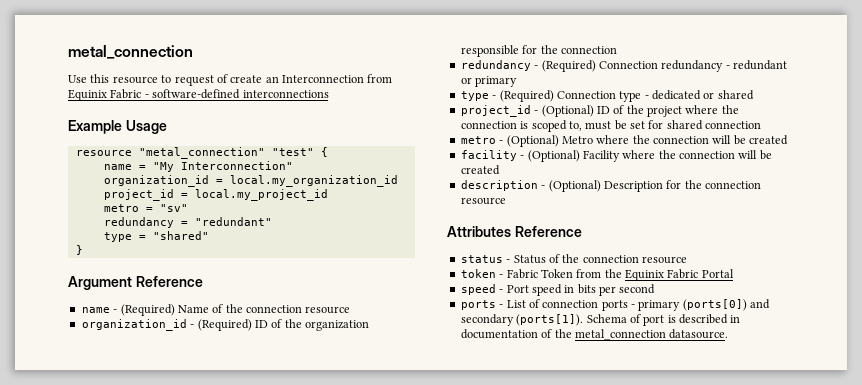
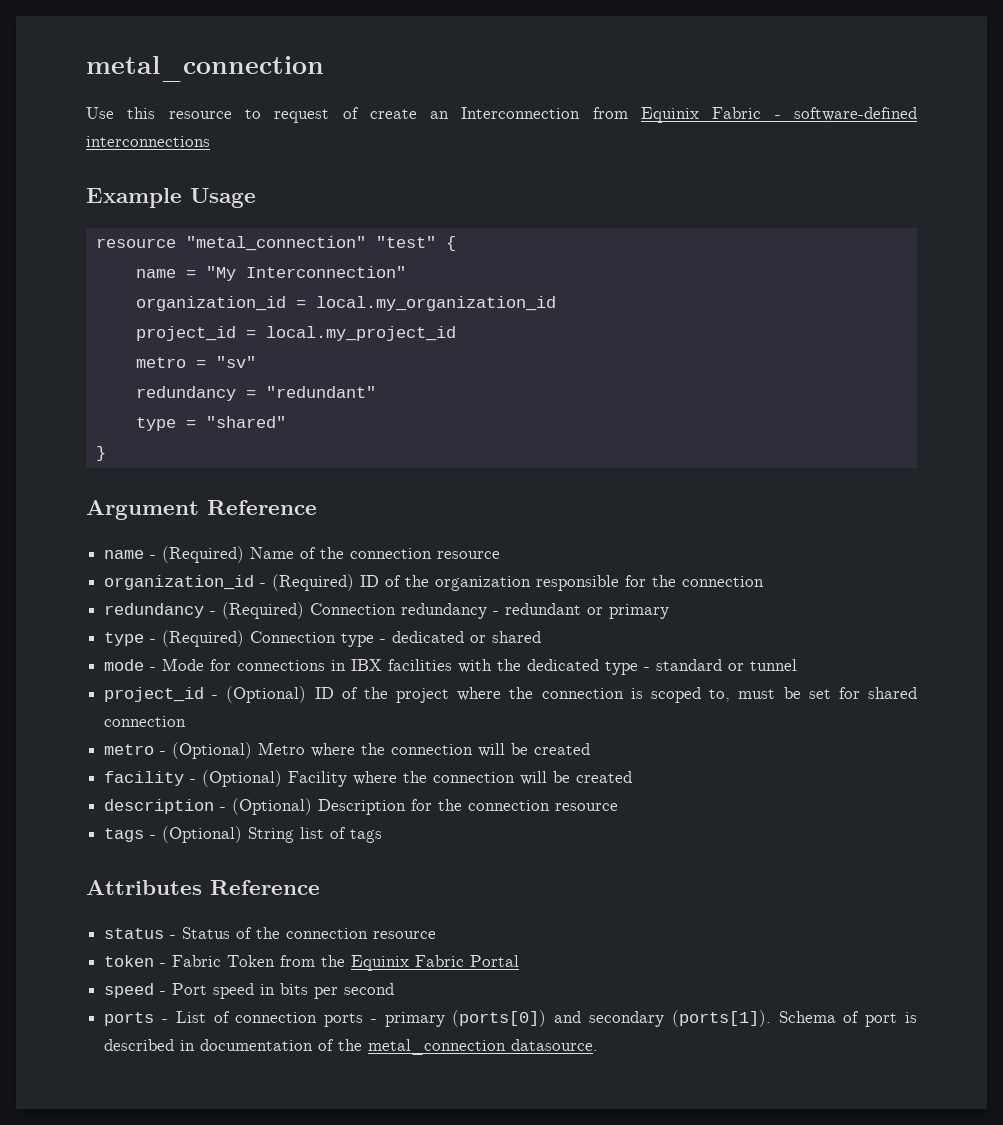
+ mode - Mode for connections in IBX facilities with the dedicated type - standard or tunnel
+ tags - (Optional) String list of tags

